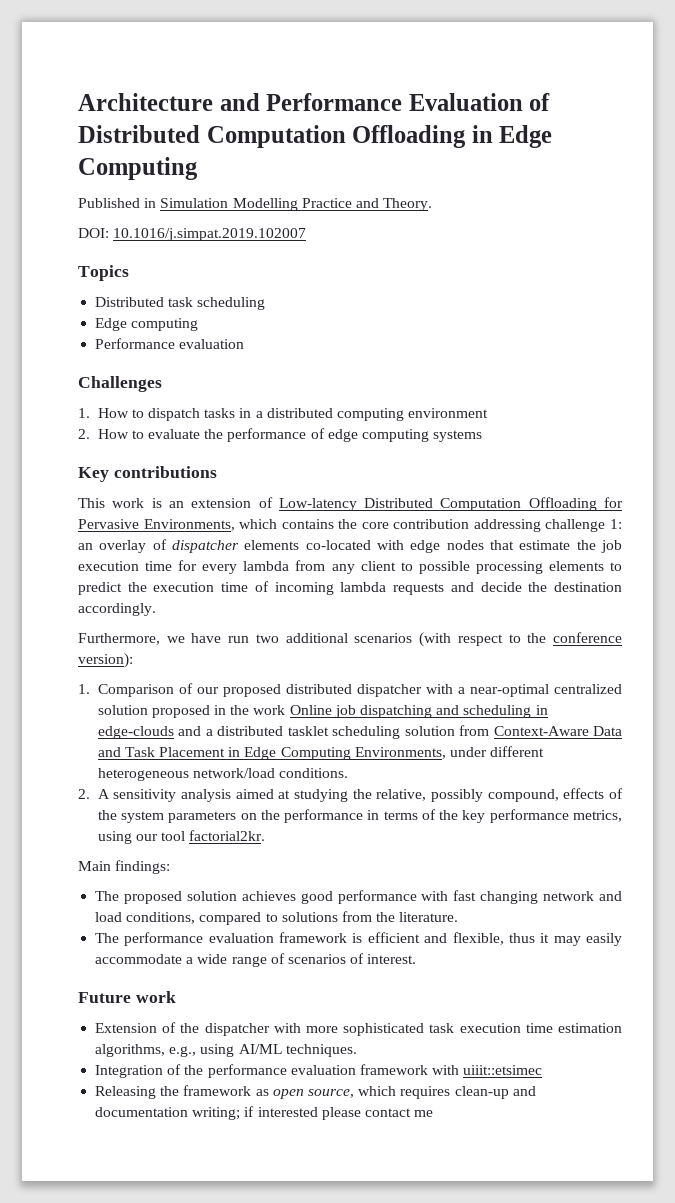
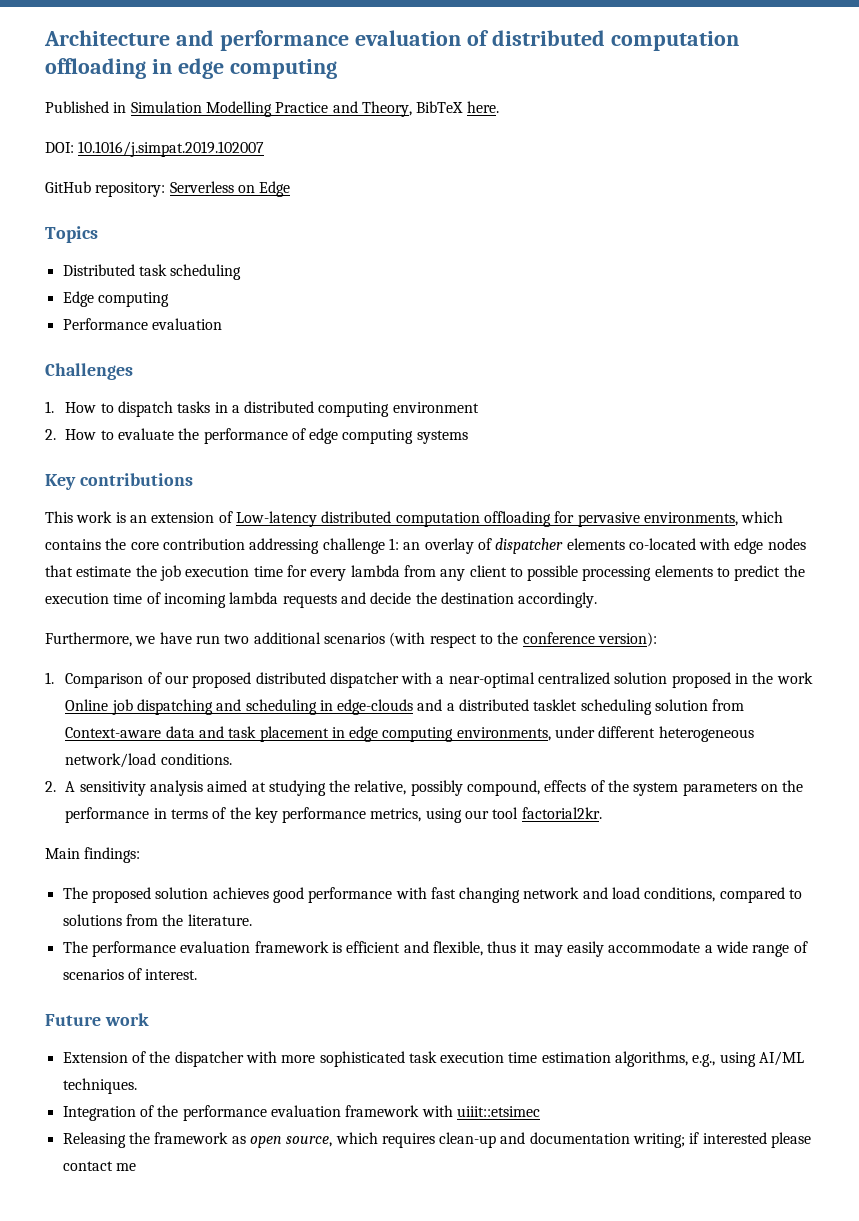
- Architecture and Performance Evaluation of Distributed Computation Offloading in Edge Computing
+ Architecture and performance evaluation of distributed computation offloading in edge computing
- Published in Simulation Modelling Practice and Theory.
+ Published in Simulation Modelling Practice and Theory, BibTeX here.
+ GitHub repository: Serverless on Edge
- This work is an extension of Low-latency Distributed Computation Offloading for Pervasive Environments, which contains the core contribution addressing challenge 1: an overlay of dispatcher elements co-located with edge nodes that estimate the job execution time for every lambda from any client to possible processing elements to predict the execution time of incoming lambda requests and decide the destination accordingly.
+ This work is an extension of Low-latency distributed computation offloading for pervasive environments, which contains the core contribution addressing challenge 1: an overlay of dispatcher elements co-located with edge nodes that estimate the job execution time for every lambda from any client to possible processing elements to predict the execution time of incoming lambda requests and decide the destination accordingly.
- 1. Comparison of our proposed distributed dispatcher with a near-optimal centralized solution proposed in the work Online job dispatching and scheduling in edge-clouds and a distributed tasklet scheduling solution from Context-Aware Data and Task Placement in Edge Computing Environments, under different heterogeneous network/load conditions.
+ 1. Comparison of our proposed distributed dispatcher with a near-optimal centralized solution proposed in the work Online job dispatching and scheduling in edge-clouds and a distributed tasklet scheduling solution from Context-aware data and task placement in edge computing environments, under different heterogeneous network/load conditions.

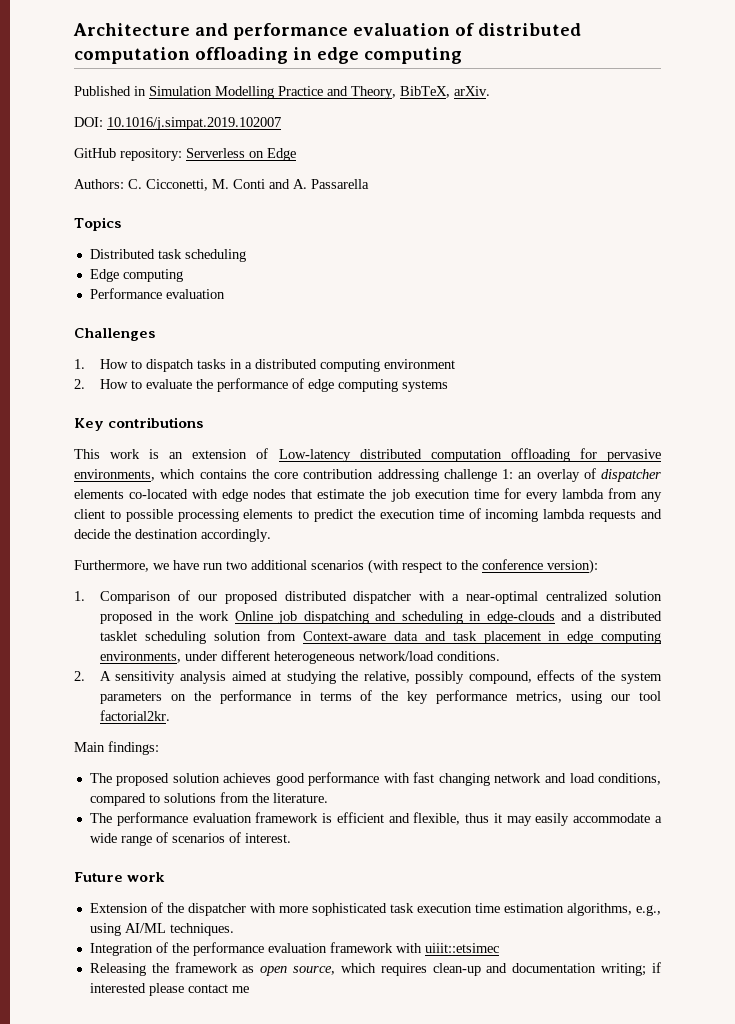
- Published in Simulation Modelling Practice and Theory, BibTeX here.
+ Published in Simulation Modelling Practice and Theory, BibTeX, arXiv.
+ Authors: C. Cicconetti, M. Conti and A. Passarella

